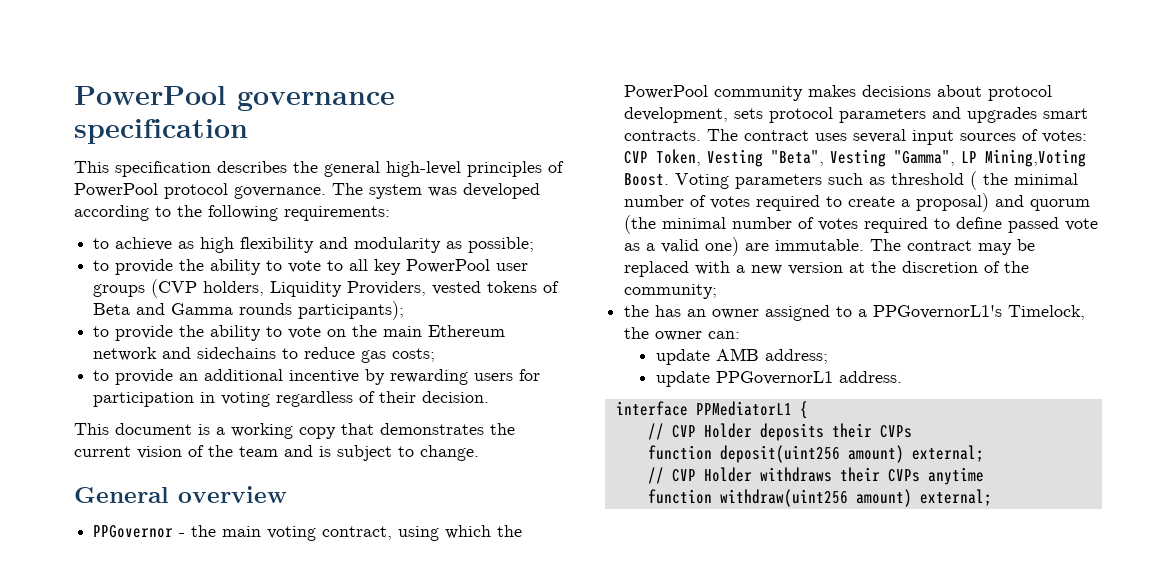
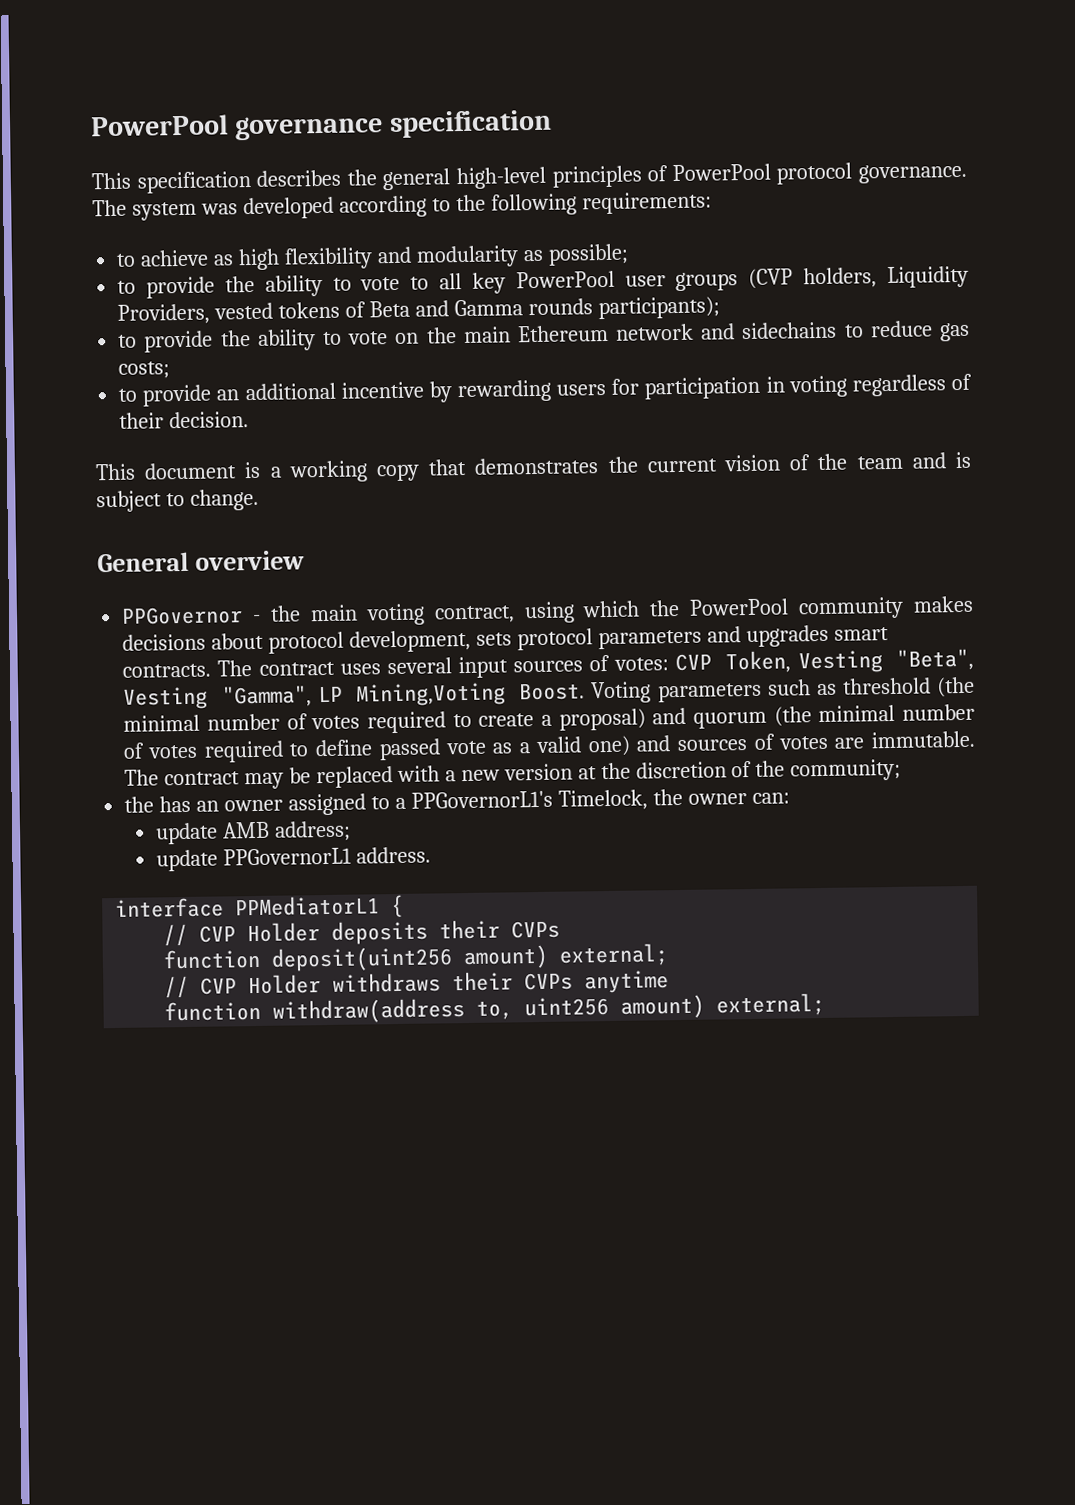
- Voting parameters such as threshold ( the minimal number of votes required to create a proposal) and quorum (the minimal number of votes required to define passed vote as a valid one) are immutable.
+ Voting parameters such as threshold (the minimal number of votes required to create a proposal) and quorum (the minimal number of votes required to define passed vote as a valid one) and sources of votes are immutable.
- function withdraw(uint256 amount) external;
+ function withdraw(address to, uint256 amount) external;

